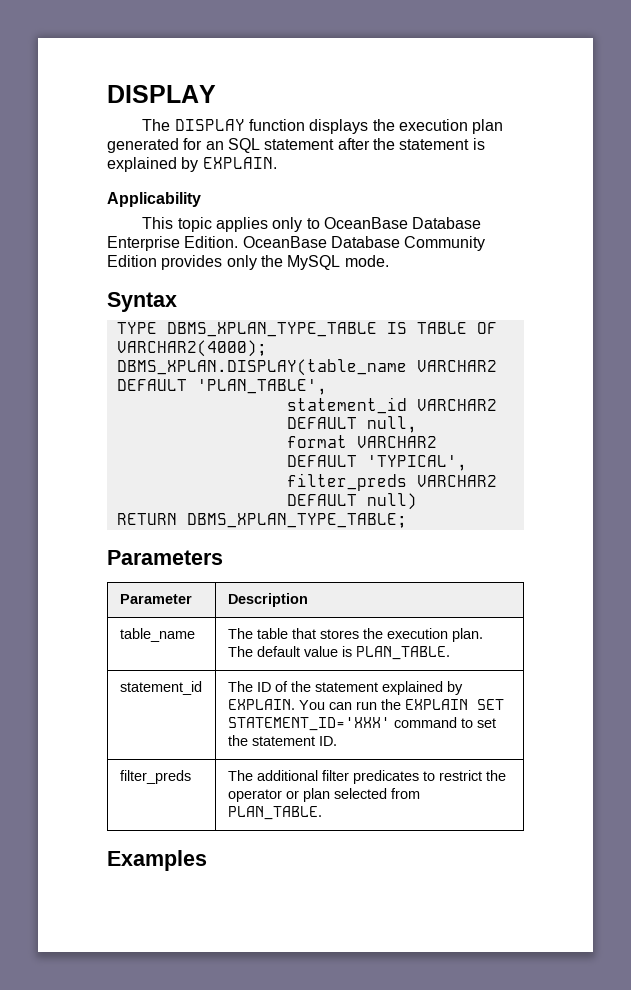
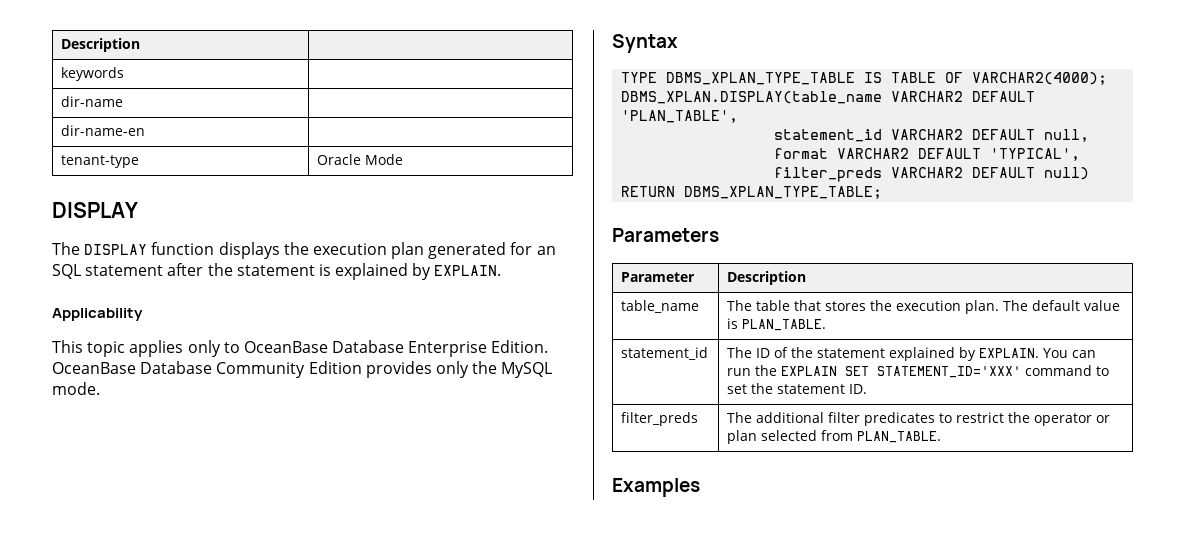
+ Description |
+ keywords |
+ dir-name |
+ dir-name-en |
+ tenant-type | Oracle Mode

